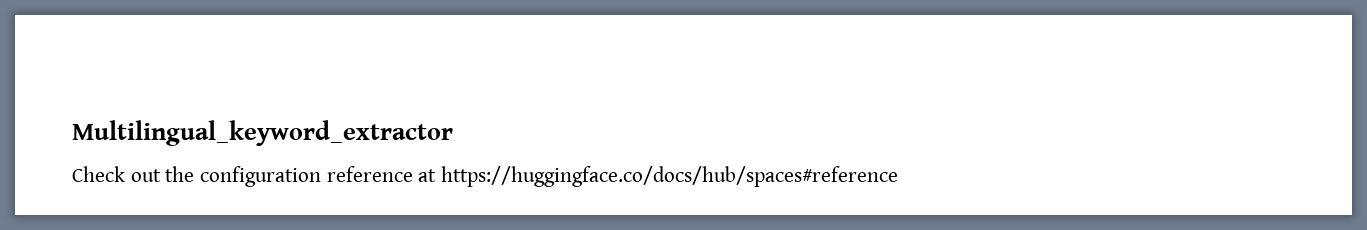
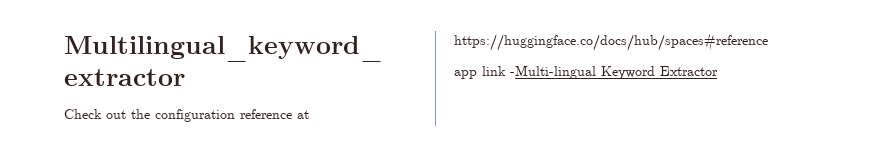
+ app link -Multi-lingual Keyword Extractor

